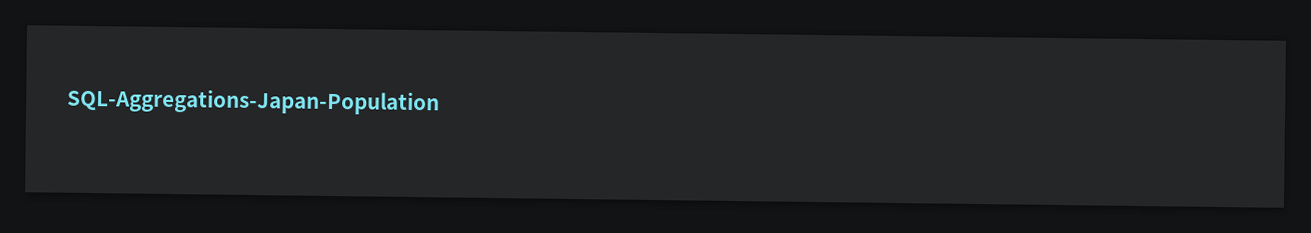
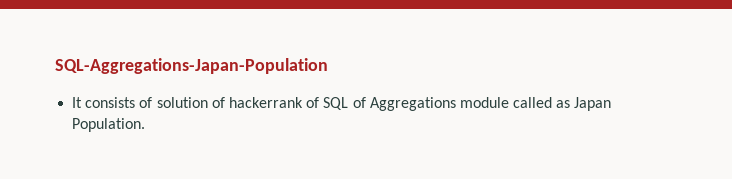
+ It consists of solution of hackerrank of SQL of Aggregations module called as Japan Population.

